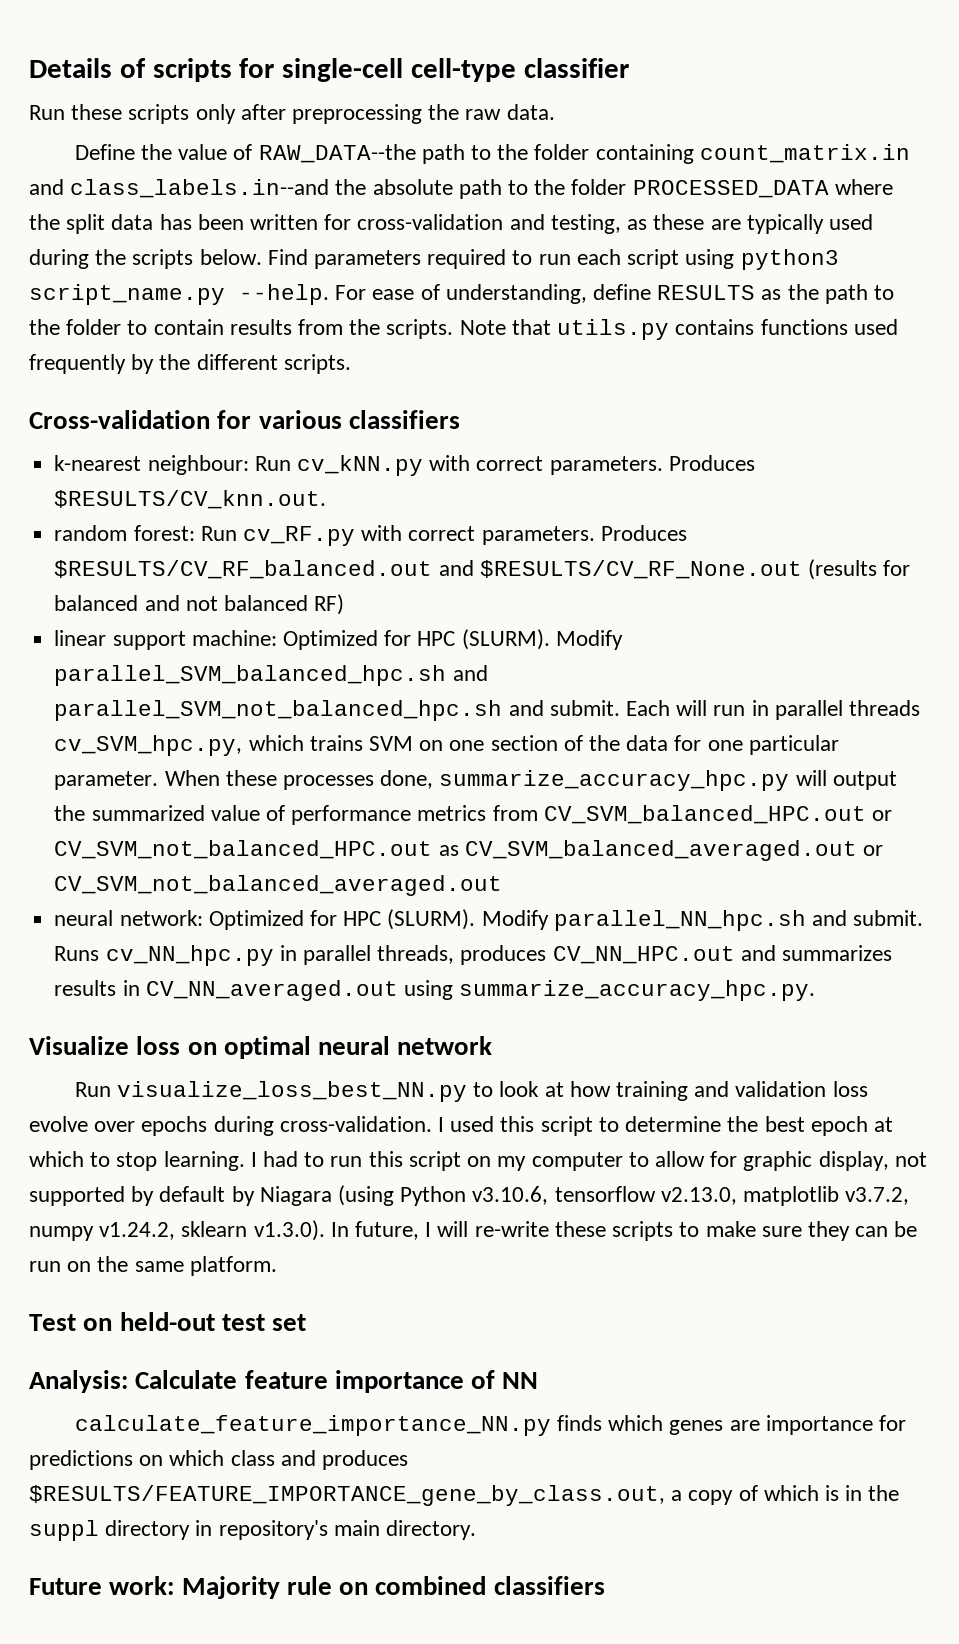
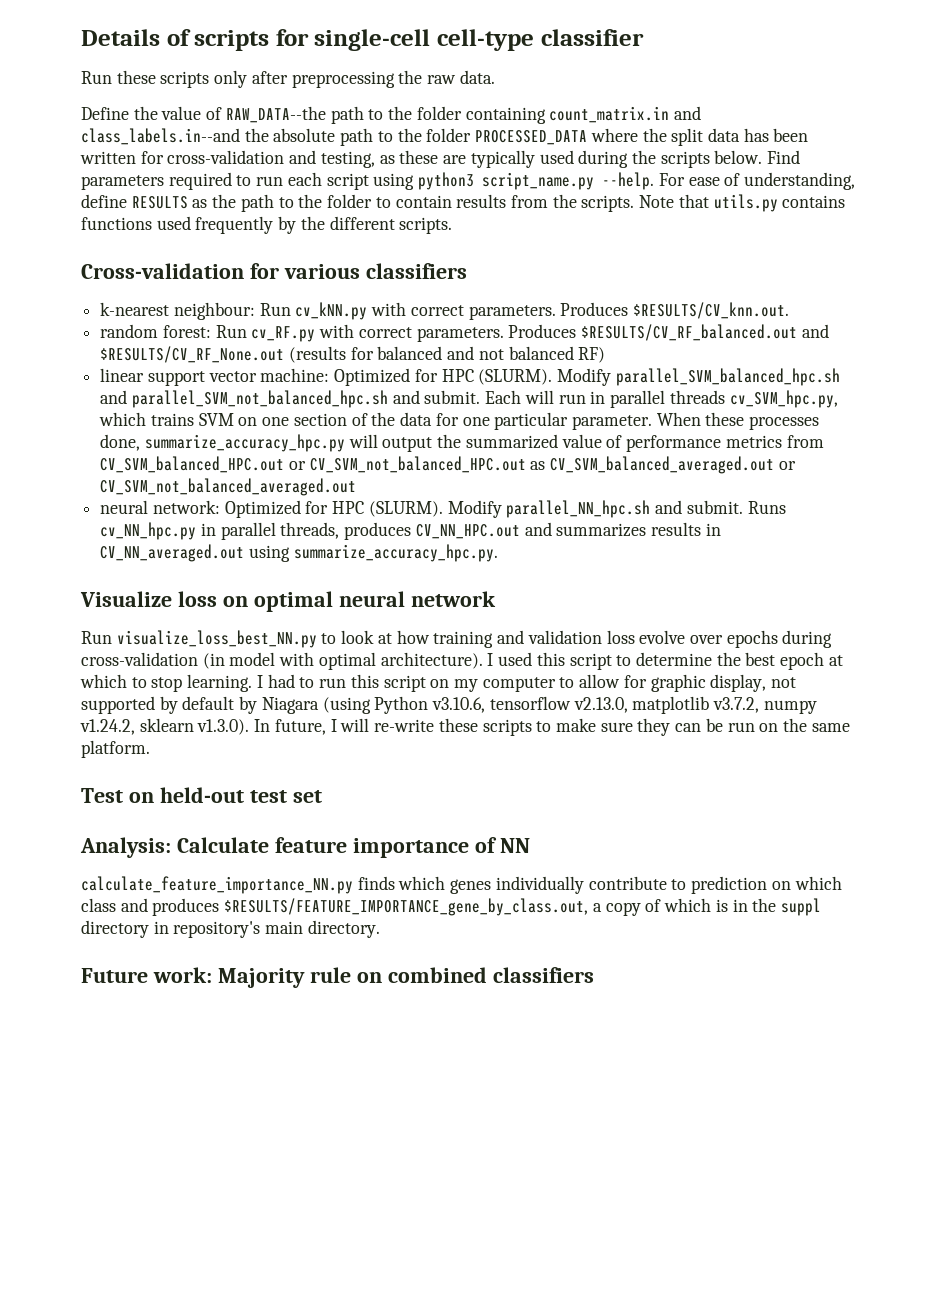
- linear support machine: Optimized for HPC (SLURM).
+ linear support vector machine: Optimized for HPC (SLURM).
- Run visualize_loss_best_NN.py to look at how training and validation loss evolve over epochs during cross-validation.
+ Run visualize_loss_best_NN.py to look at how training and validation loss evolve over epochs during cross-validation (in model with optimal architecture).
- calculate_feature_importance_NN.py finds which genes are importance for predictions on which class and produces $RESULTS/FEATURE_IMPORTANCE_gene_by_class.out, a copy of which is in the suppl directory in repository's main directory.
+ calculate_feature_importance_NN.py finds which genes individually contribute to prediction on which class and produces $RESULTS/FEATURE_IMPORTANCE_gene_by_class.out, a copy of which is in the suppl directory in repository's main directory.

